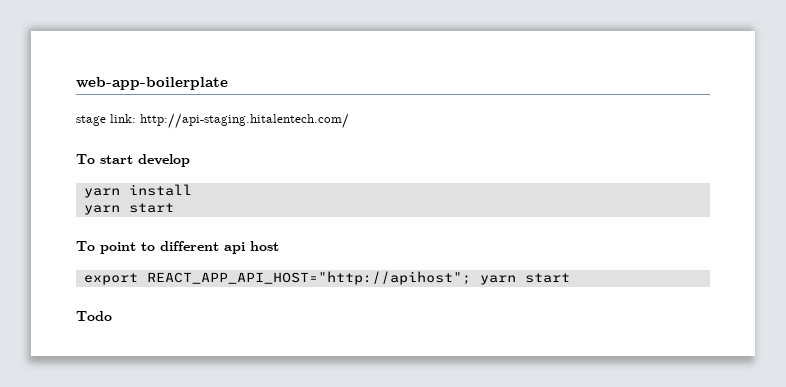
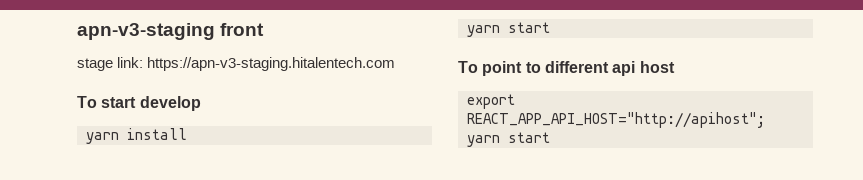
- web-app-boilerplate
+ apn-v3-staging front
- stage link: http://api-staging.hitalentech.com/
+ stage link: https://apn-v3-staging.hitalentech.com
- Todo

